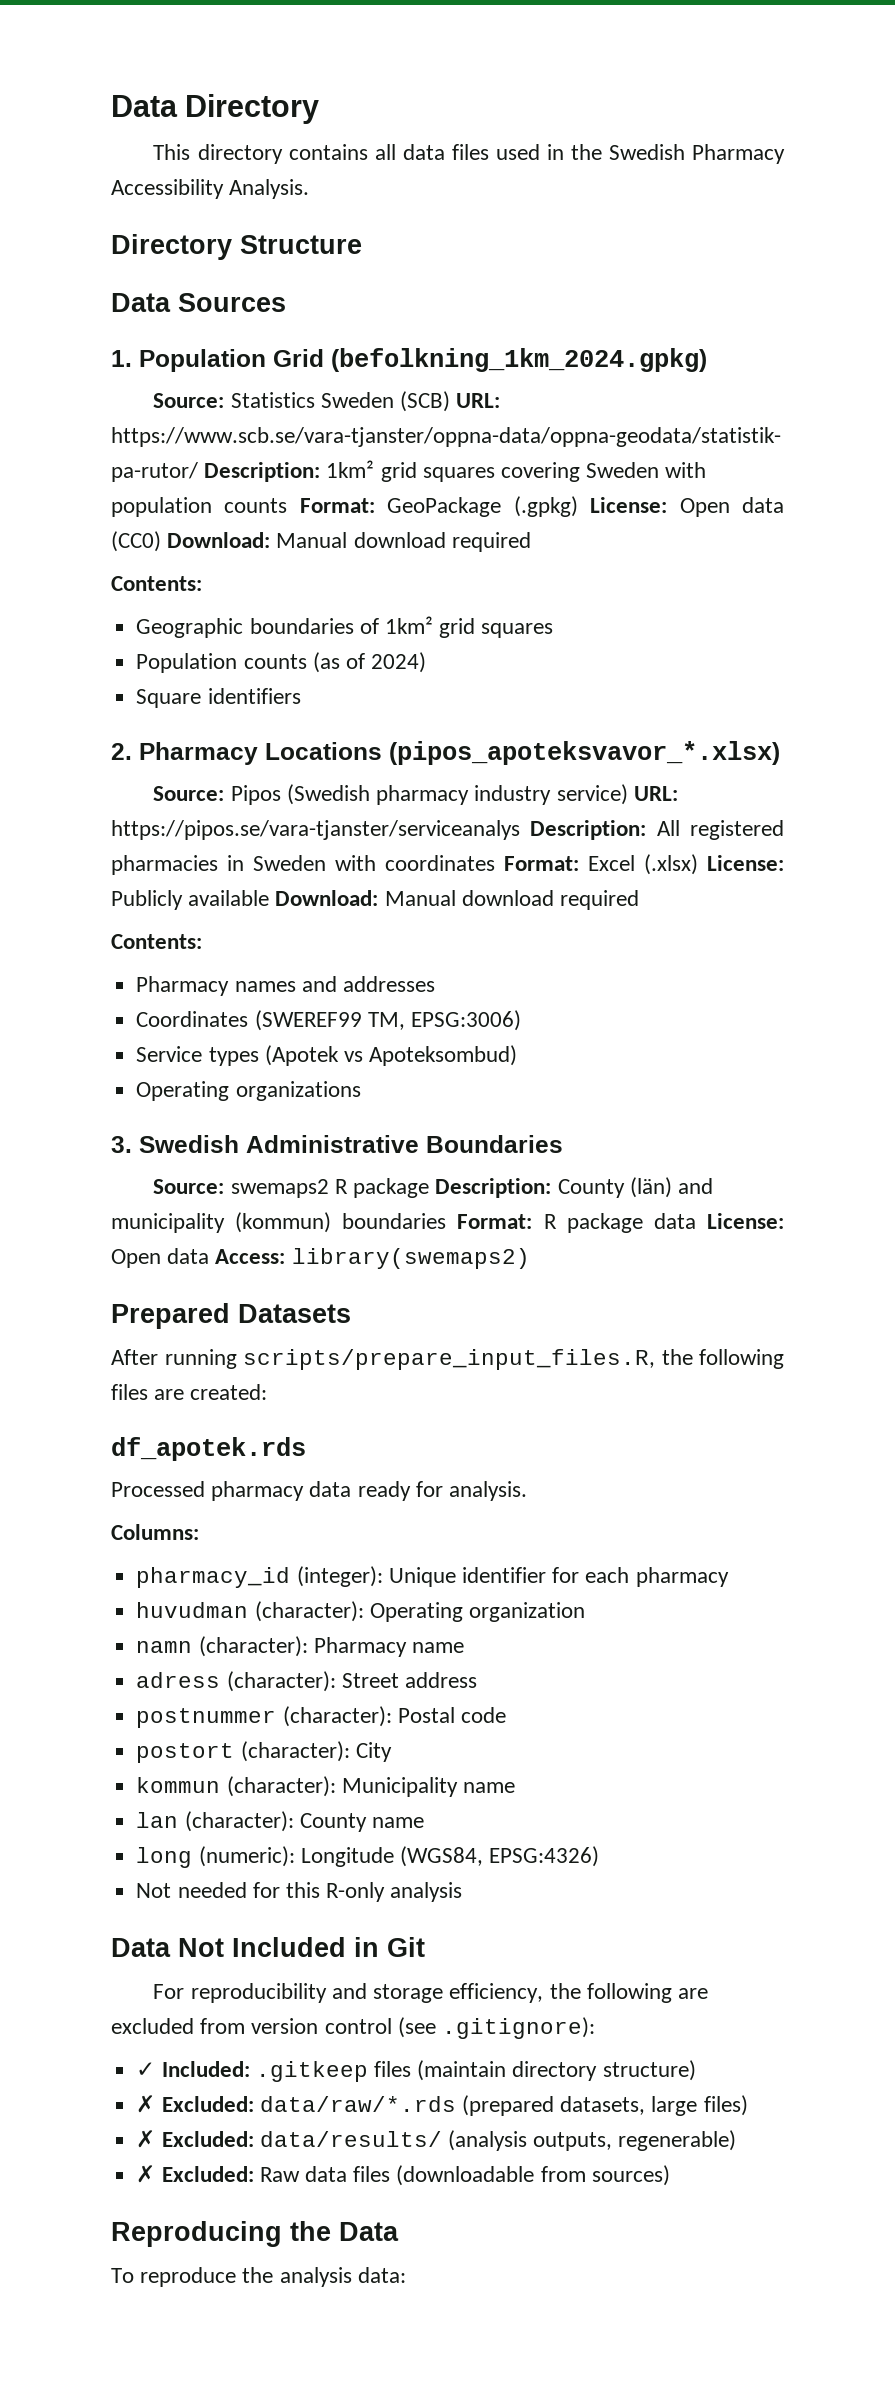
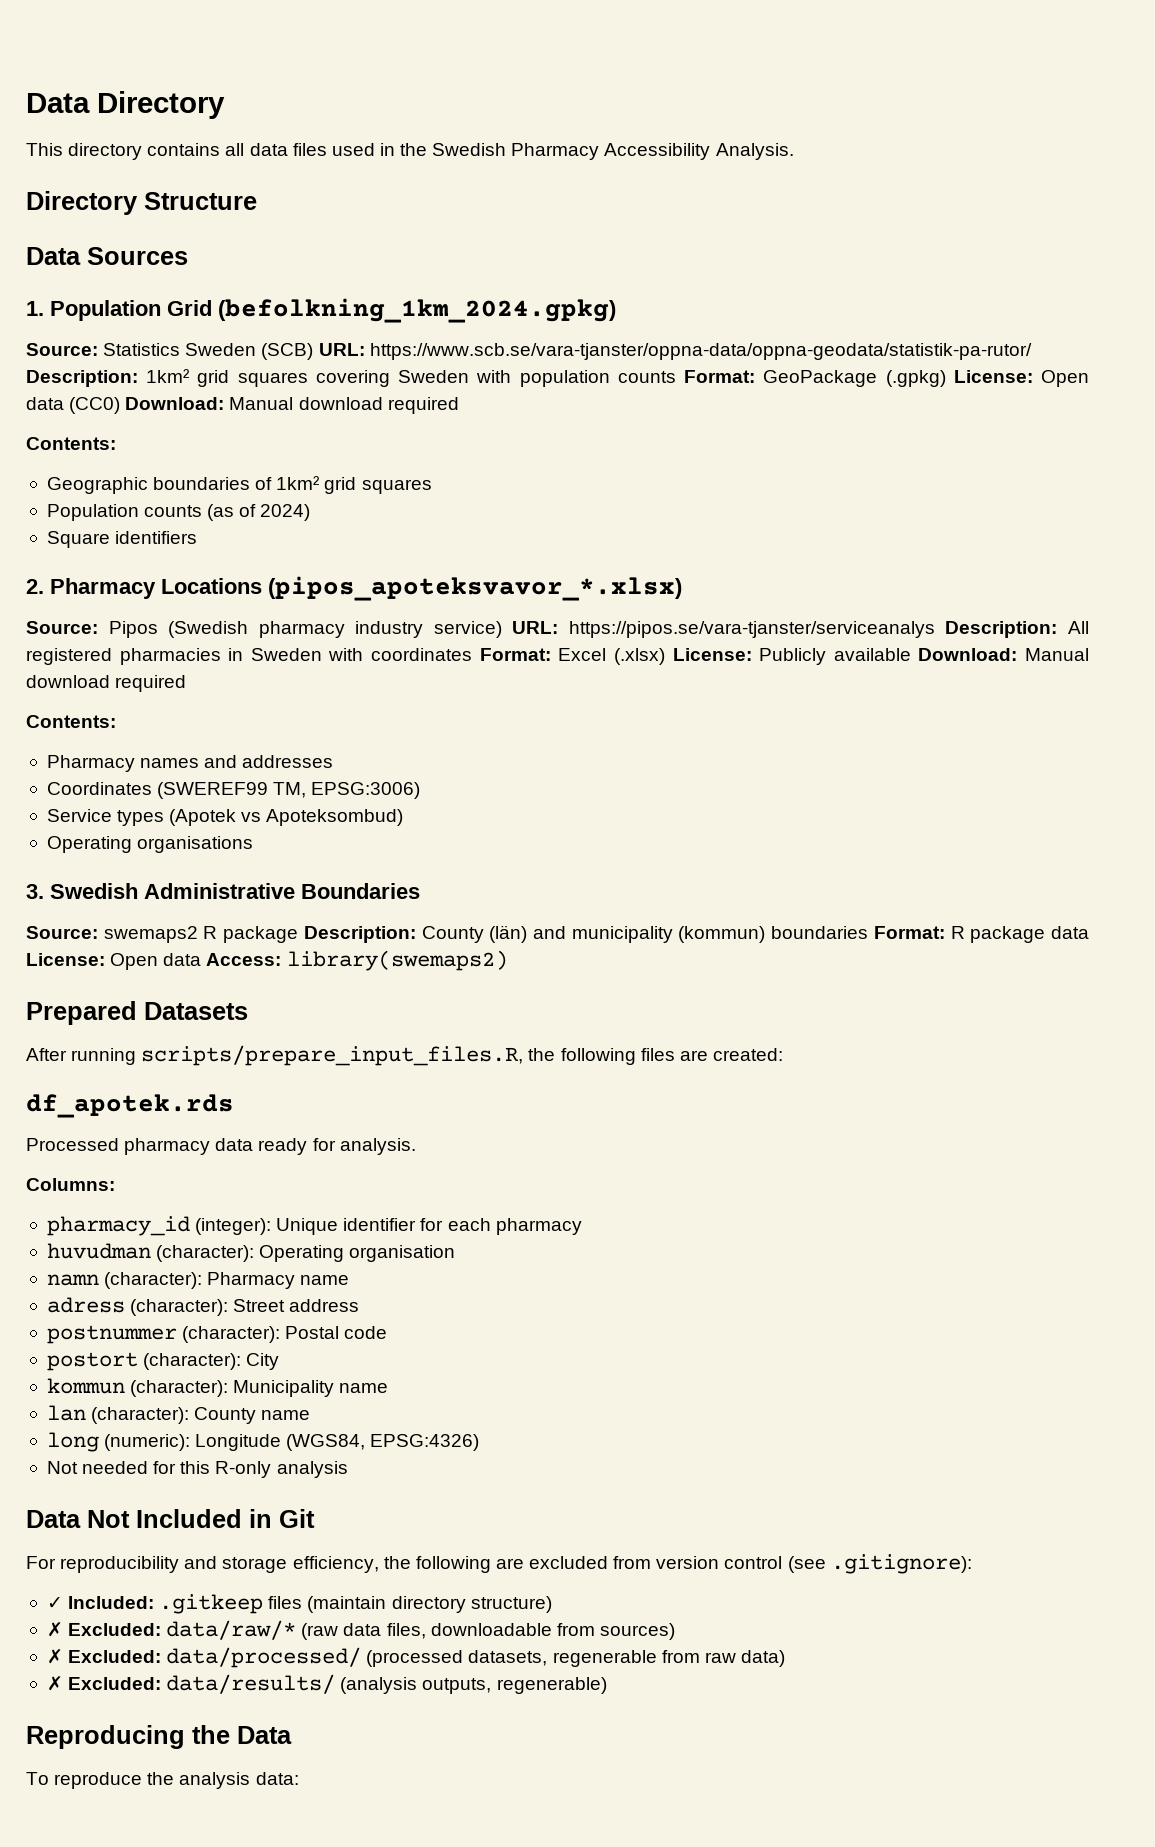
- Operating organizations
+ Operating organisations
- huvudman (character): Operating organization
+ huvudman (character): Operating organisation
- ✗ Excluded: data/raw/*.rds (prepared datasets, large files)
+ ✗ Excluded: data/raw/* (raw data files, downloadable from sources)
+ ✗ Excluded: data/processed/ (processed datasets, regenerable from raw data)
- ✗ Excluded: Raw data files (downloadable from sources)

